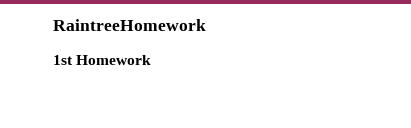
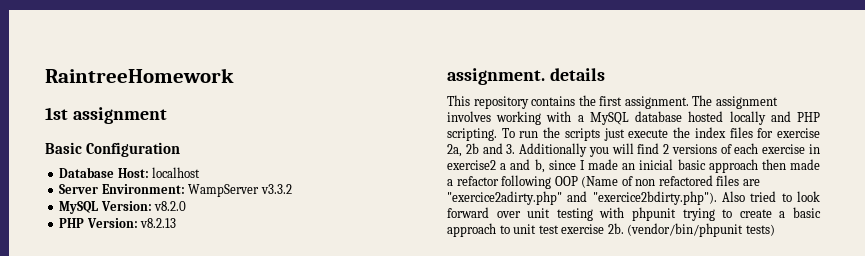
- 1st Homework
+ 1st assignment
+ Basic Configuration
+ Database Host: localhost
+ Server Environment: WampServer v3.3.2
+ MySQL Version: v8.2.0
+ PHP Version: v8.2.13
+ assignment. details
+ This repository contains the first assignment. The assignment involves working with a MySQL database hosted locally and PHP scripting. To run the scripts just execute the index files for exercise 2a, 2b and 3. Additionally you will find 2 versions of each exercise in exercise2 a and b, since I made an inicial basic approach then made a refactor following OOP (Name of non refactored files are "exercice2adirty.php" and "exercice2bdirty.php"). Also tried to look forward over unit testing with phpunit trying to create a basic approach to unit test exercise 2b. (vendor/bin/phpunit tests)

